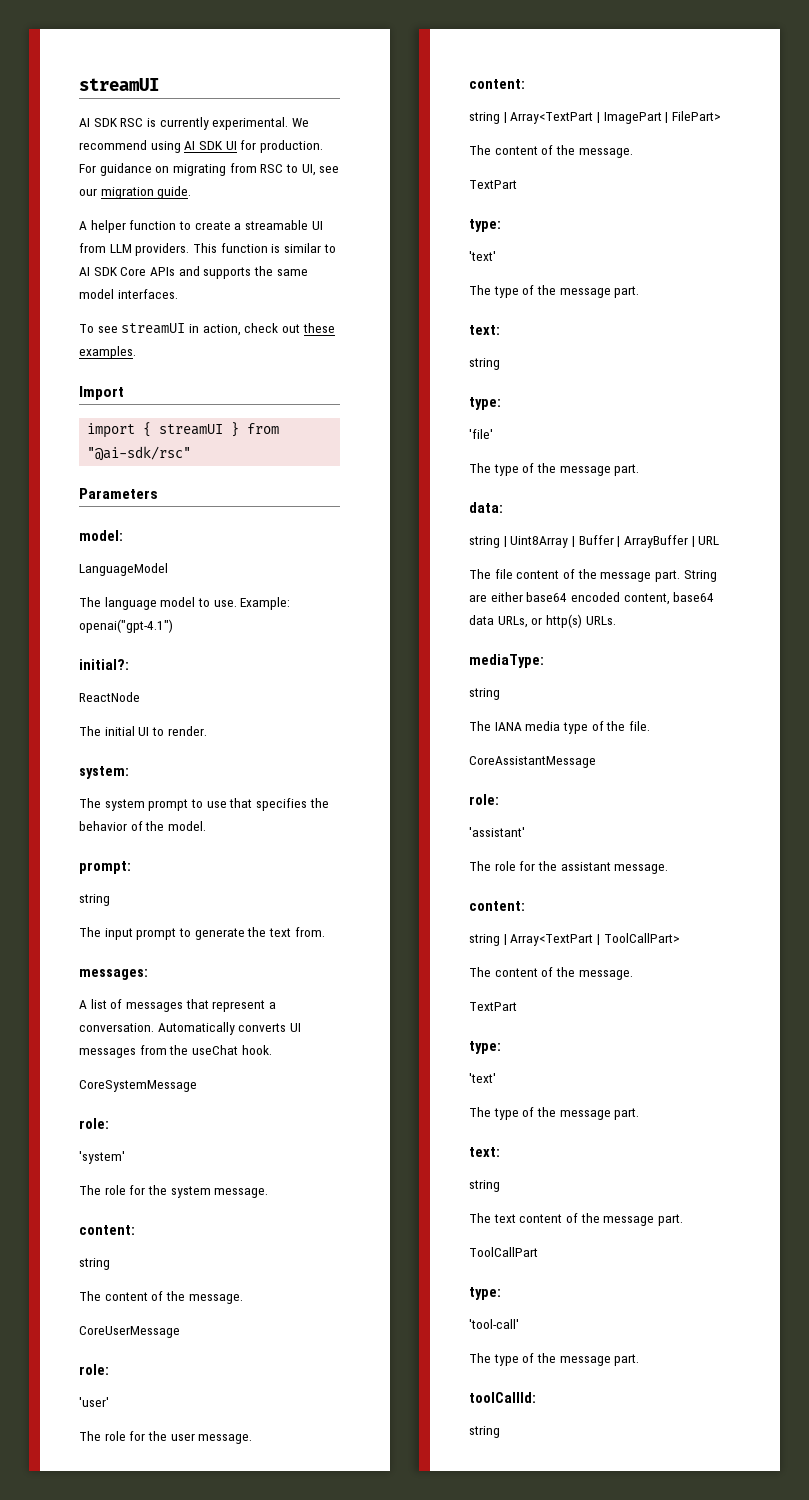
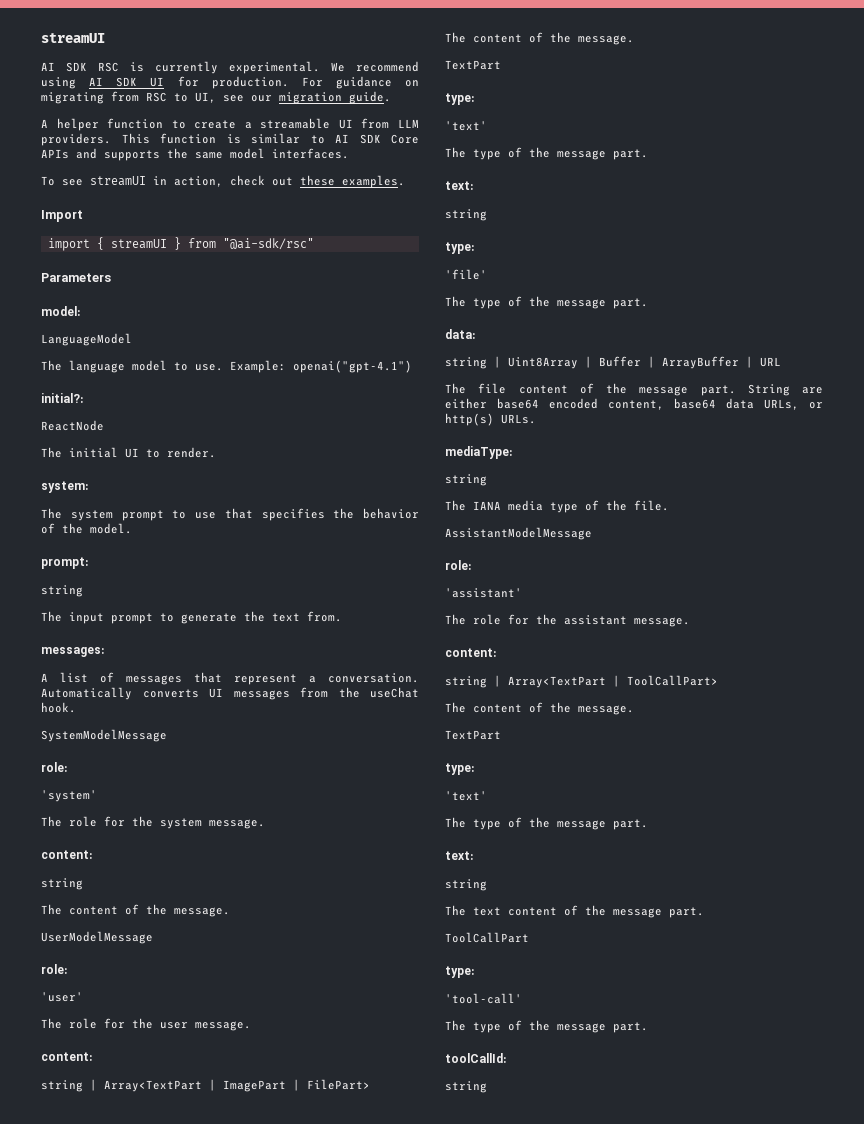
- CoreSystemMessage
+ SystemModelMessage
- CoreUserMessage
+ UserModelMessage
- CoreAssistantMessage
+ AssistantModelMessage

